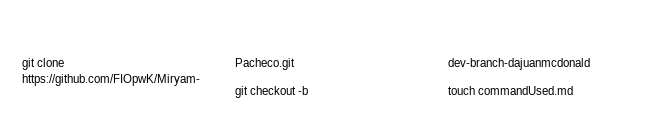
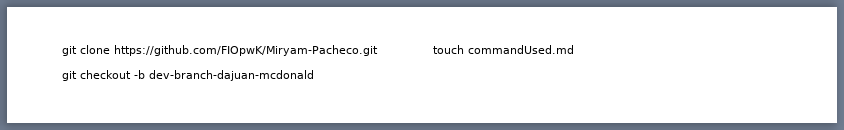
- git checkout -b dev-branch-dajuanmcdonald
+ git checkout -b dev-branch-dajuan-mcdonald

